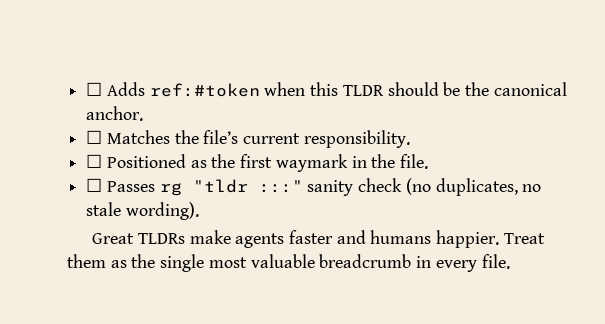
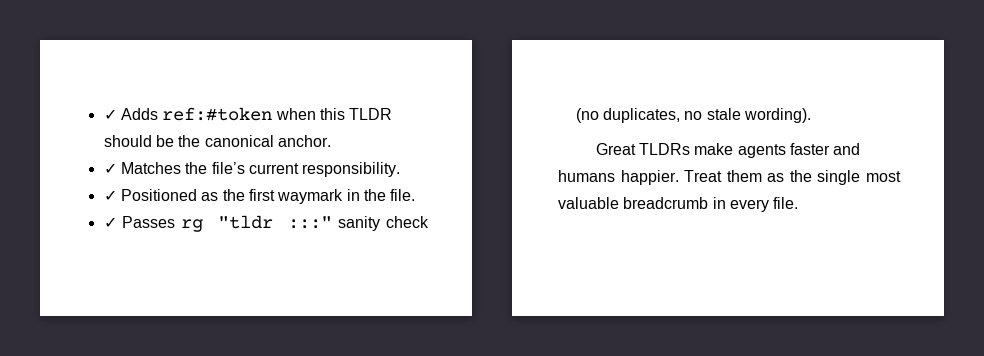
- ☐ Adds ref:#token when this TLDR should be the canonical anchor.
+ ✓ Adds ref:#token when this TLDR should be the canonical anchor.
- ☐ Matches the file’s current responsibility.
+ ✓ Matches the file’s current responsibility.
- ☐ Positioned as the first waymark in the file.
+ ✓ Positioned as the first waymark in the file.
- ☐ Passes rg "tldr :::" sanity check (no duplicates, no stale wording).
+ ✓ Passes rg "tldr :::" sanity check (no duplicates, no stale wording).

